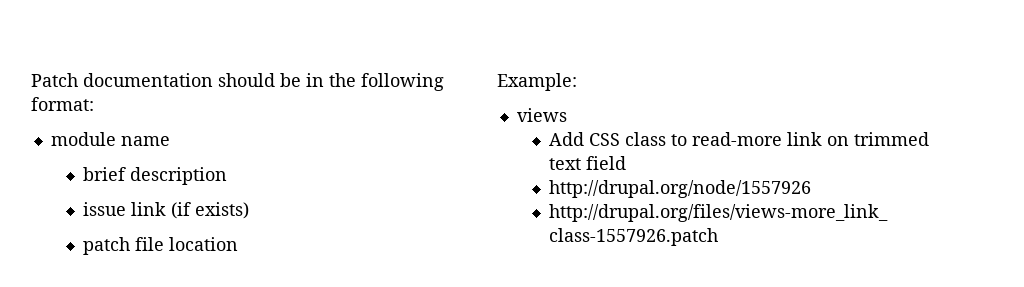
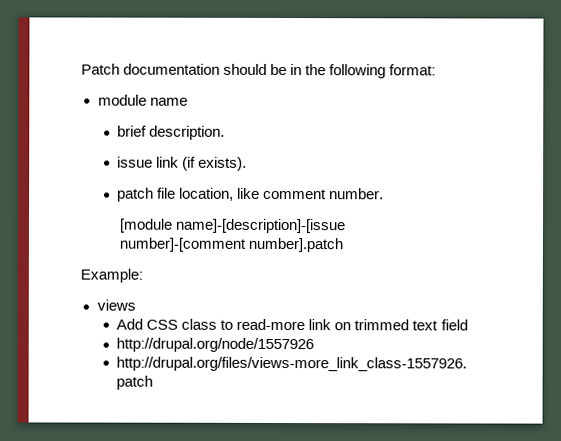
- brief description
+ brief description.
- issue link (if exists)
+ issue link (if exists).
- patch file location
+ patch file location, like comment number.
+ [module name]-[description]-[issue number]-[comment number].patch

